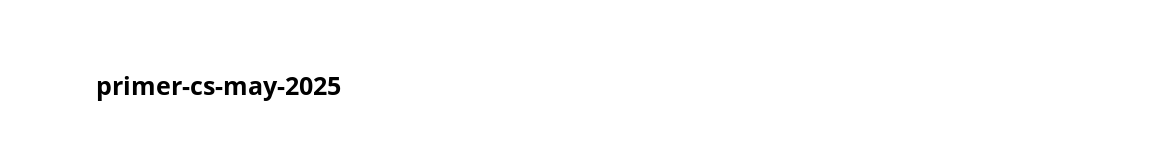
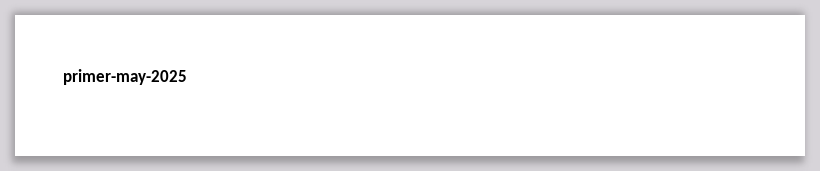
- primer-cs-may-2025
+ primer-may-2025

